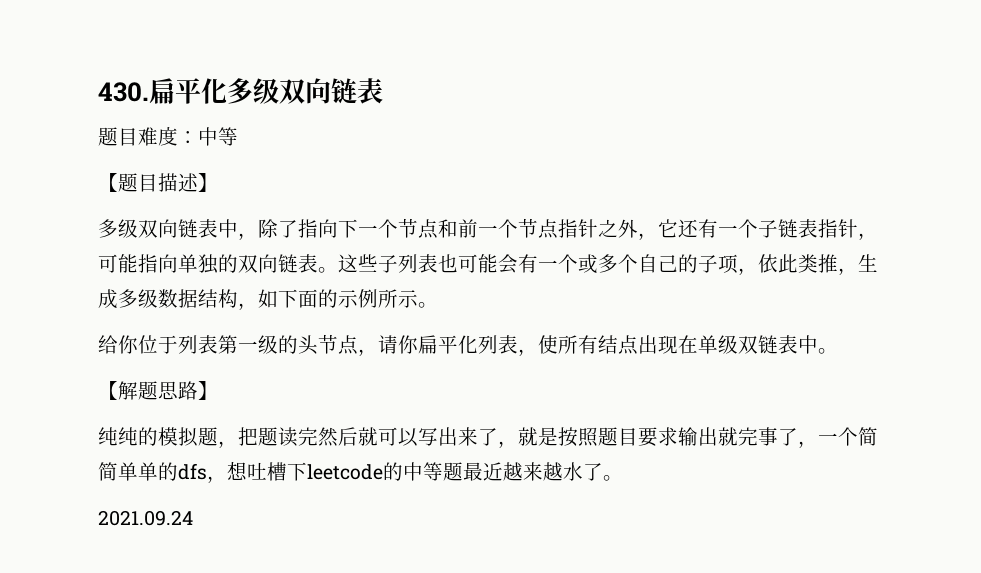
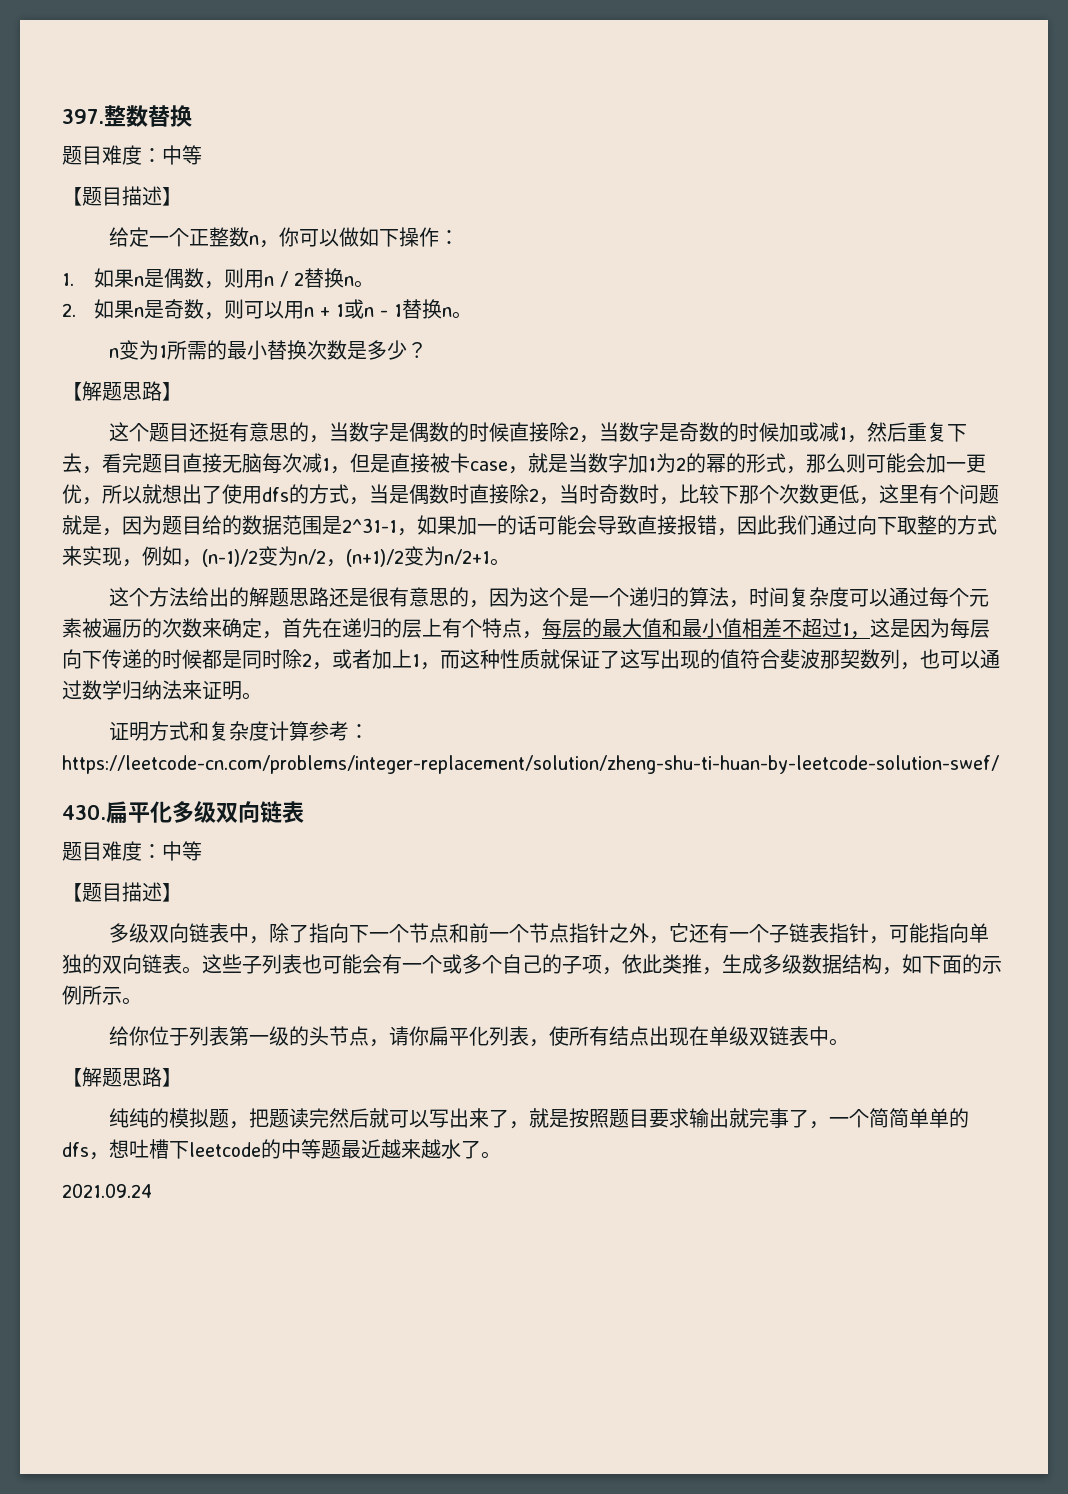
+ 397.整数替换
+ 题目难度：中等
+ 【题目描述】
+ 给定一个正整数n，你可以做如下操作：
+ 1.如果n是偶数，则用n / 2替换n。
+ 2.如果n是奇数，则可以用n + 1或n - 1替换n。
+ n变为1所需的最小替换次数是多少？
+ 【解题思路】
+ 这个题目还挺有意思的，当数字是偶数的时候直接除2，当数字是奇数的时候加或减1，然后重复下去，看完题目直接无脑每次减1，但是直接被卡case，就是当数字加1为2的幂的形式，那么则可能会加一更优，所以就想出了使用dfs的方式，当是偶数时直接除2，当时奇数时，比较下那个次数更低，这里有个问题就是，因为题目给的数据范围是2^31-1，如果加一的话可能会导致直接报错，因此我们通过向下取整的方式来实现，例如，(n-1)/2变为n/2，(n+1)/2变为n/2+1。
+ 这个方法给出的解题思路还是很有意思的，因为这个是一个递归的算法，时间复杂度可以通过每个元素被遍历的次数来确定，首先在递归的层上有个特点，每层的最大值和最小值相差不超过1，这是因为每层向下传递的时候都是同时除2，或者加上1，而这种性质就保证了这写出现的值符合斐波那契数列，也可以通过数学归纳法来证明。
+ 证明方式和复杂度计算参考：https://leetcode-cn.com/problems/integer-replacement/solution/zheng-shu-ti-huan-by-leetcode-solution-swef/

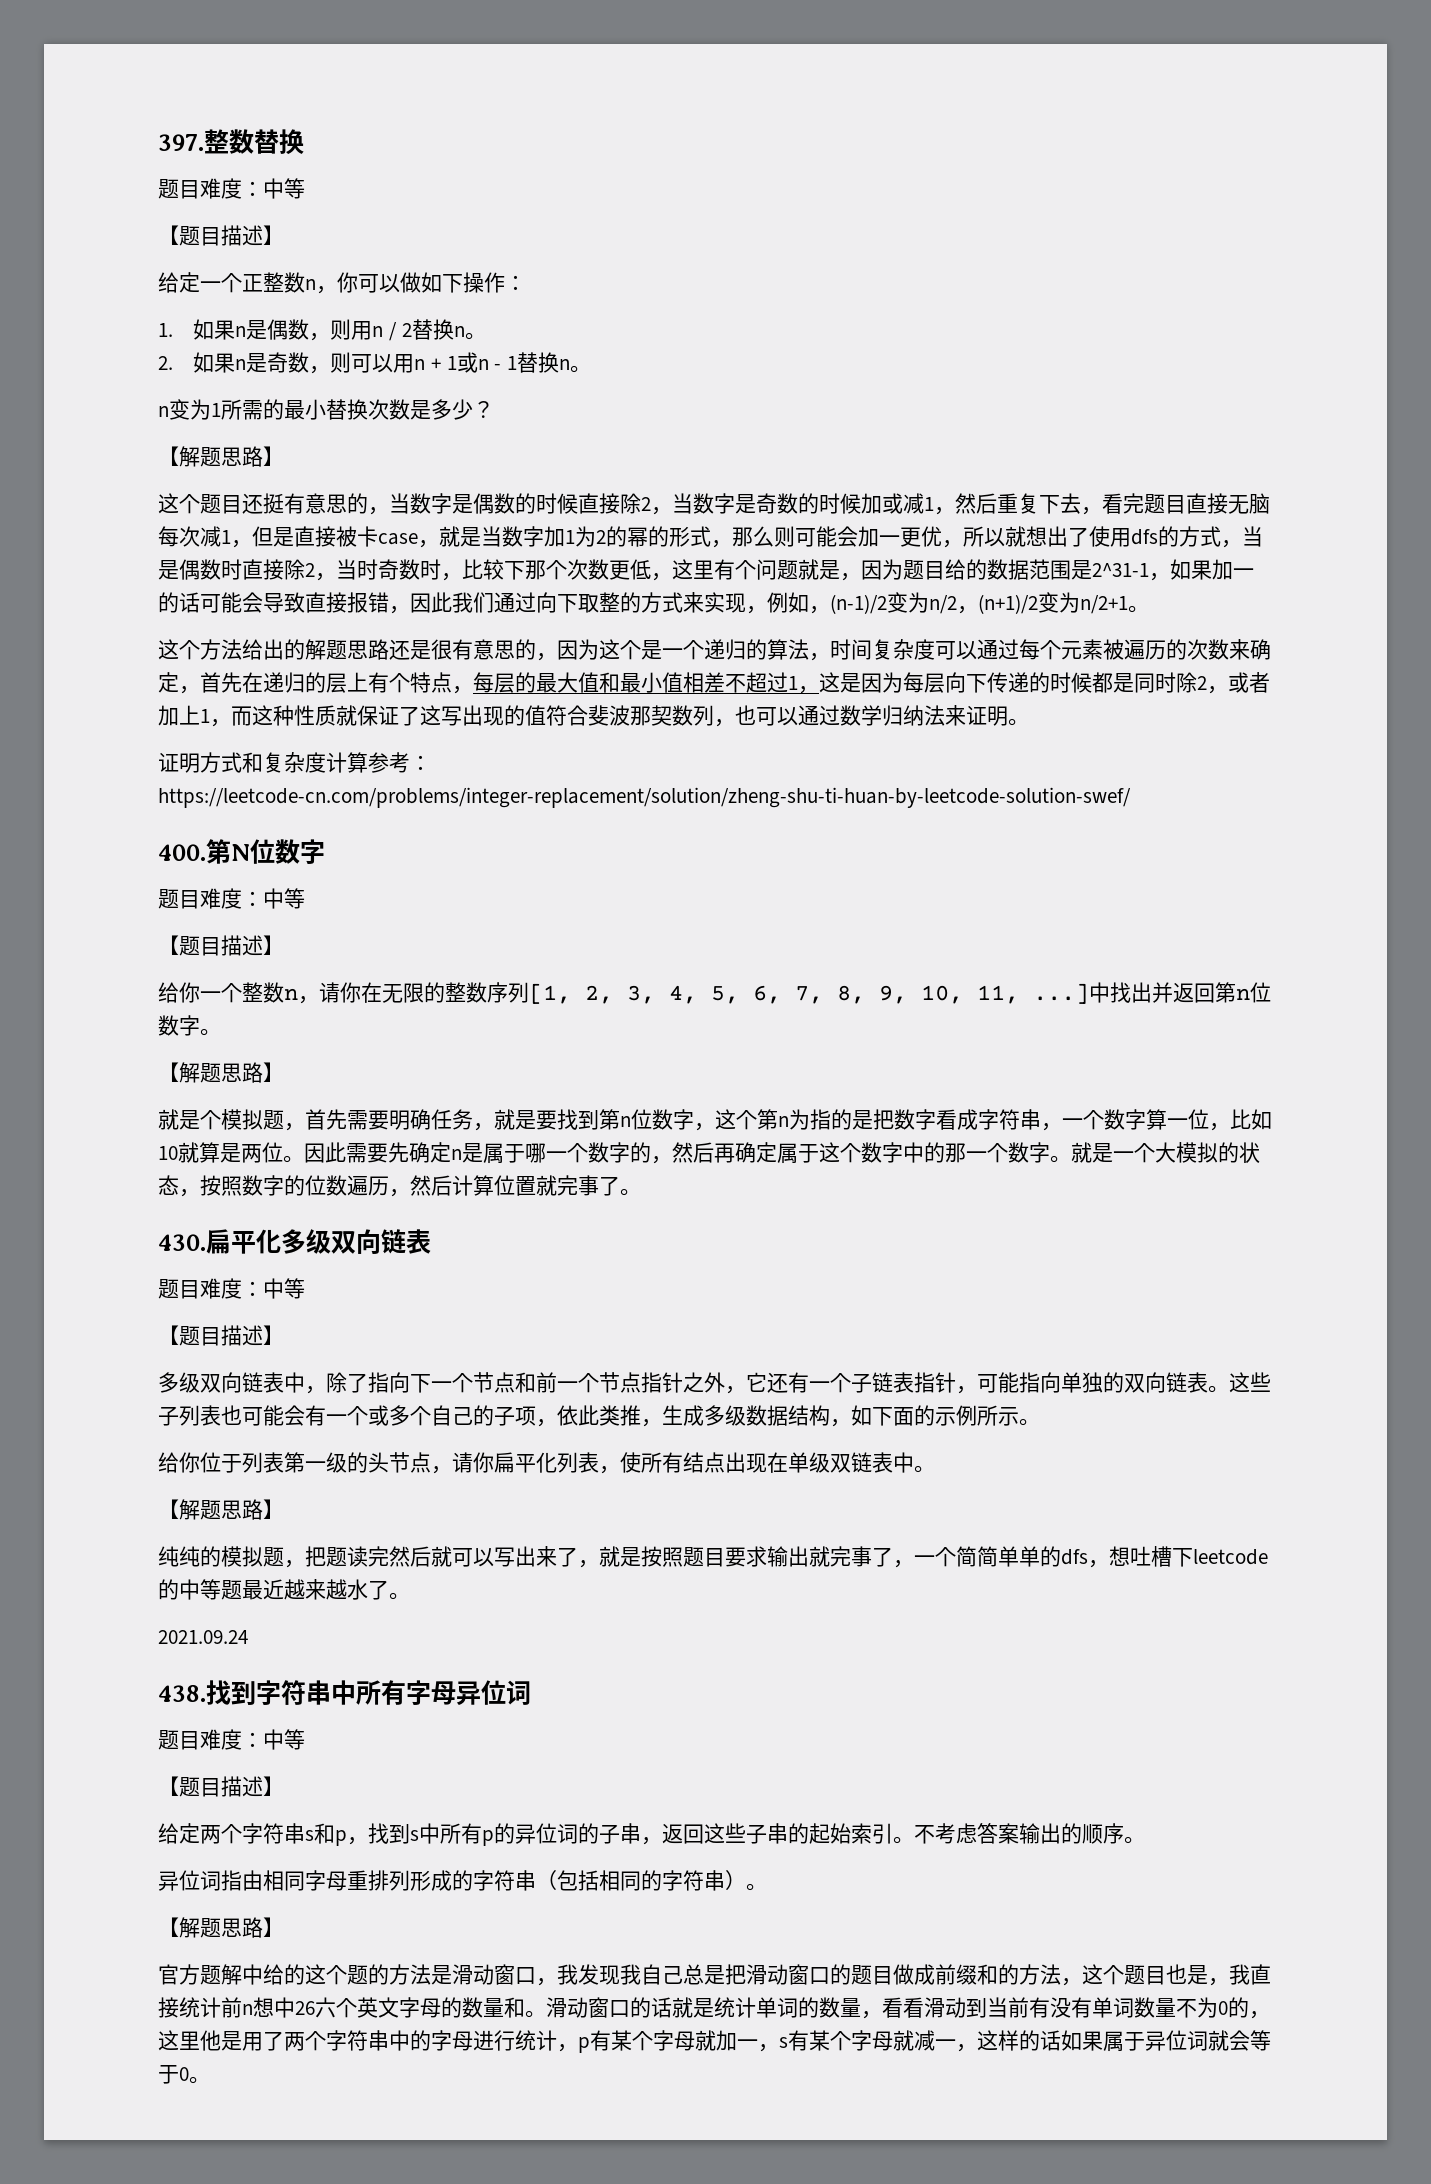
+ 400.第N位数字
+ 题目难度：中等
+ 【题目描述】
+ 给你一个整数n，请你在无限的整数序列[1, 2, 3, 4, 5, 6, 7, 8, 9, 10, 11, ...]中找出并返回第n位数字。
+ 【解题思路】
+ 就是个模拟题，首先需要明确任务，就是要找到第n位数字，这个第n为指的是把数字看成字符串，一个数字算一位，比如10就算是两位。因此需要先确定n是属于哪一个数字的，然后再确定属于这个数字中的那一个数字。就是一个大模拟的状态，按照数字的位数遍历，然后计算位置就完事了。
+ 438.找到字符串中所有字母异位词
+ 题目难度：中等
+ 【题目描述】
+ 给定两个字符串s和p，找到s中所有p的异位词的子串，返回这些子串的起始索引。不考虑答案输出的顺序。
+ 异位词指由相同字母重排列形成的字符串（包括相同的字符串）。
+ 【解题思路】
+ 官方题解中给的这个题的方法是滑动窗口，我发现我自己总是把滑动窗口的题目做成前缀和的方法，这个题目也是，我直接统计前n想中26六个英文字母的数量和。滑动窗口的话就是统计单词的数量，看看滑动到当前有没有单词数量不为0的，这里他是用了两个字符串中的字母进行统计，p有某个字母就加一，s有某个字母就减一，这样的话如果属于异位词就会等于0。

